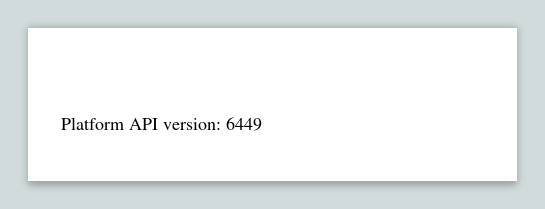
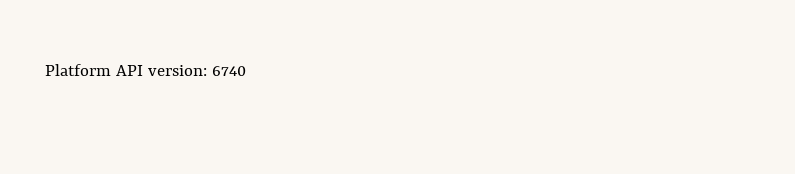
- Platform API version: 6449
+ Platform API version: 6740

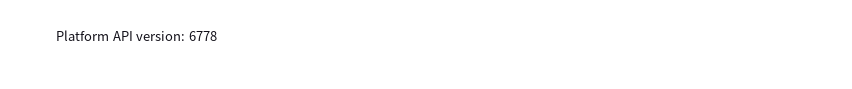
- Platform API version: 6740
+ Platform API version: 6778

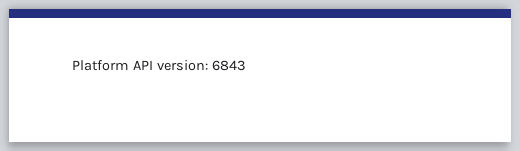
- Platform API version: 6778
+ Platform API version: 6843

